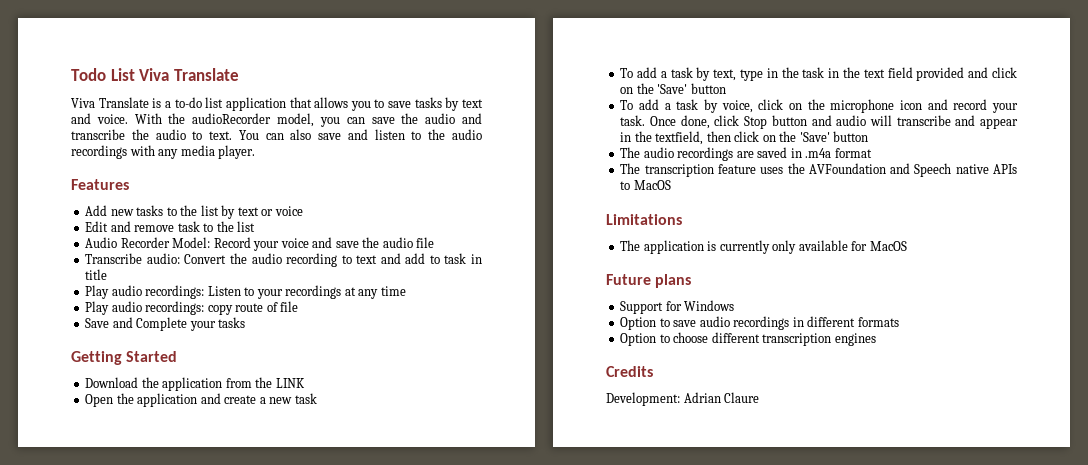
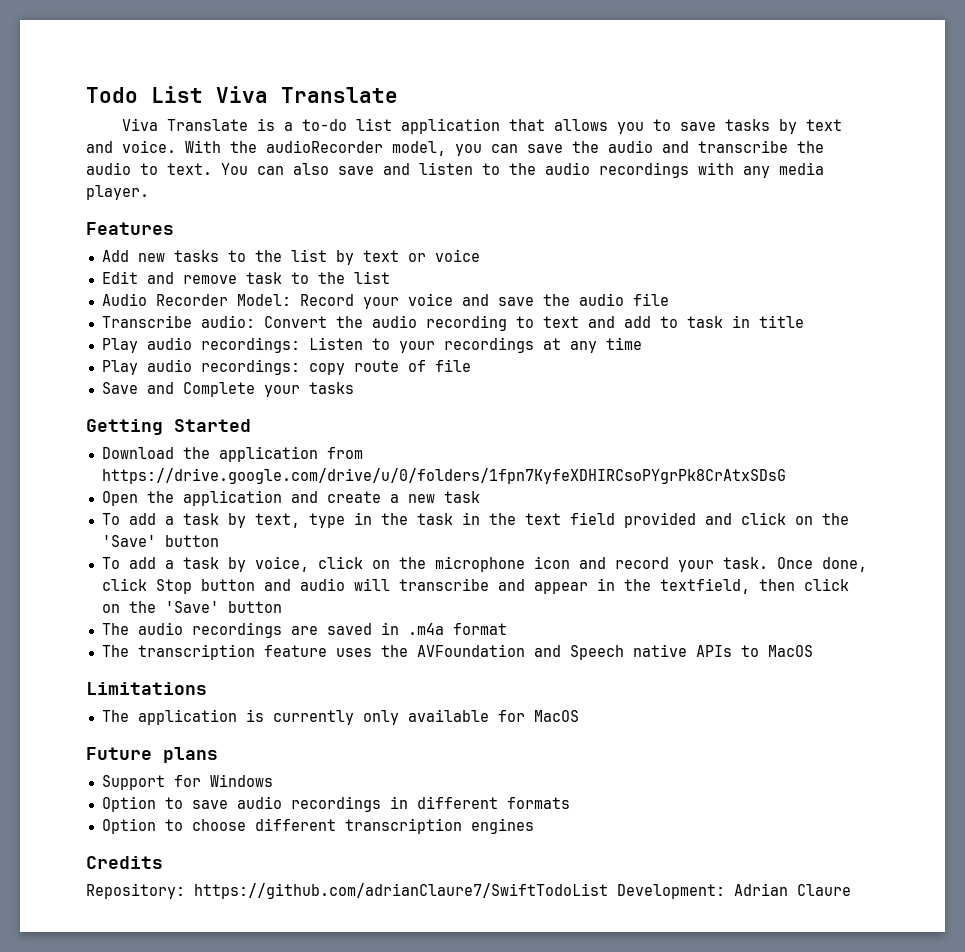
- Download the application from the LINK
+ Download the application from https://drive.google.com/drive/u/0/folders/1fpn7KyfeXDHIRCsoPYgrPk8CrAtxSDsG
- Development: Adrian Claure
+ Repository: https://github.com/adrianClaure7/SwiftTodoList Development: Adrian Claure

